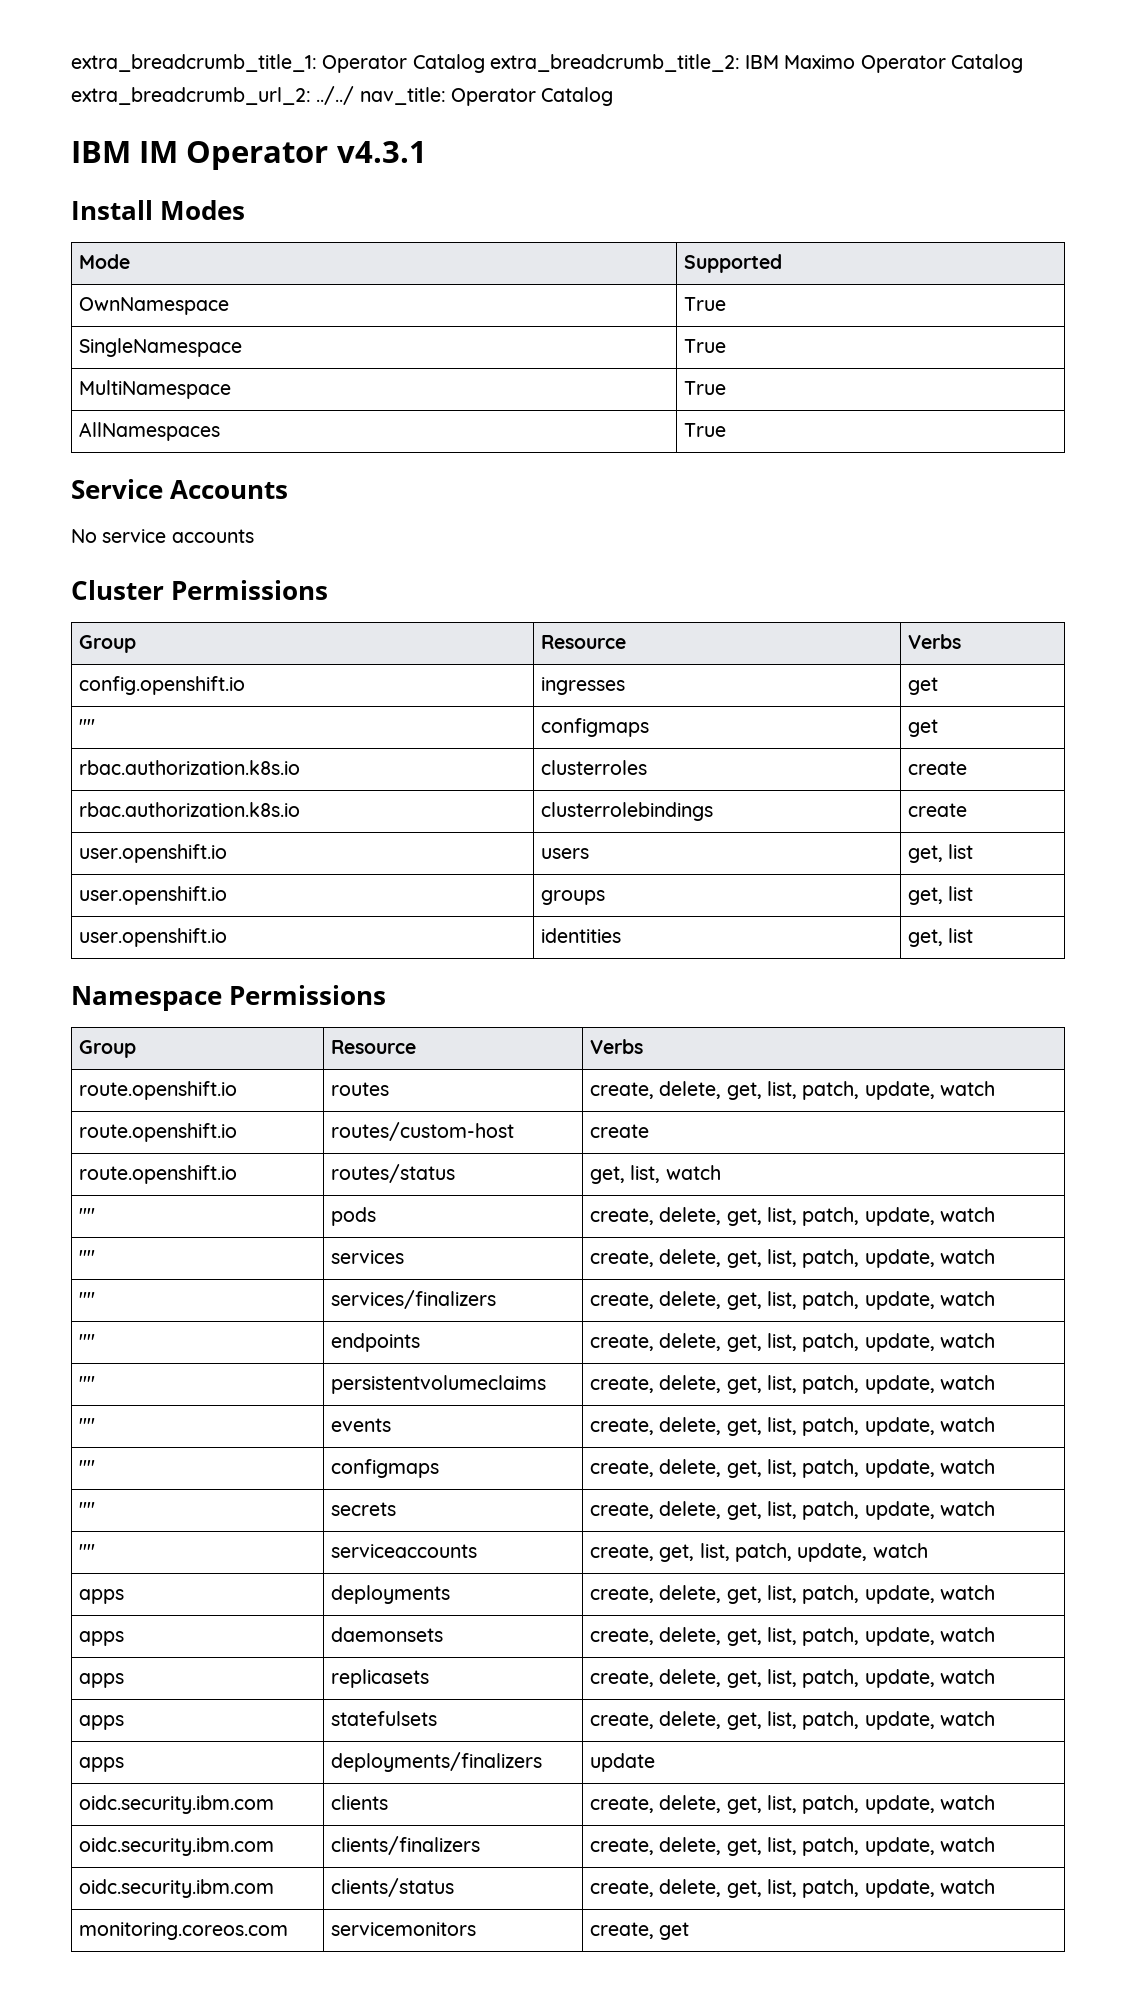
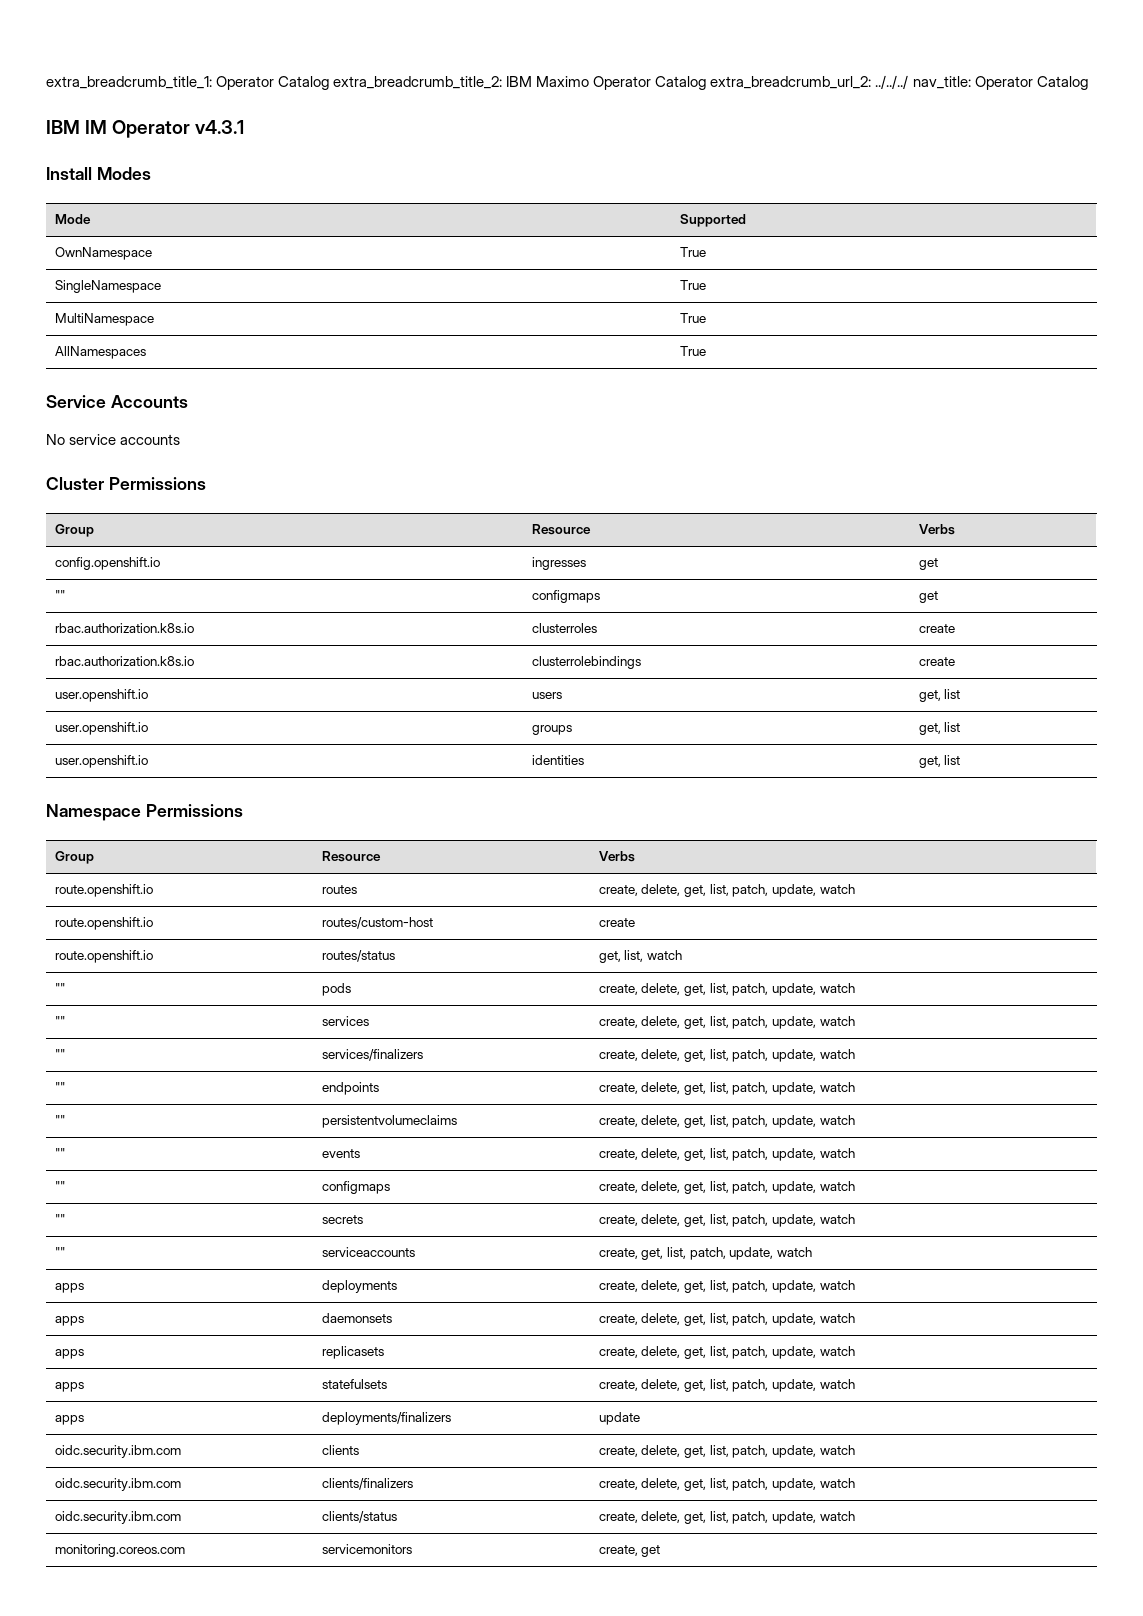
- extra_breadcrumb_title_1: Operator Catalog extra_breadcrumb_title_2: IBM Maximo Operator Catalog extra_breadcrumb_url_2: ../../ nav_title: Operator Catalog
+ extra_breadcrumb_title_1: Operator Catalog extra_breadcrumb_title_2: IBM Maximo Operator Catalog extra_breadcrumb_url_2: ../../../ nav_title: Operator Catalog

